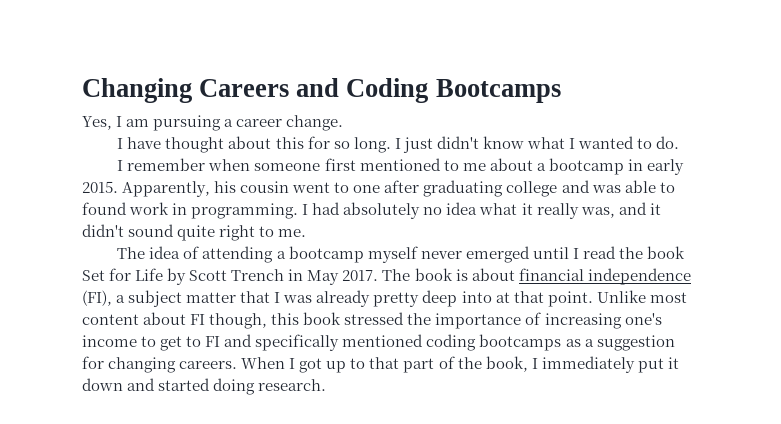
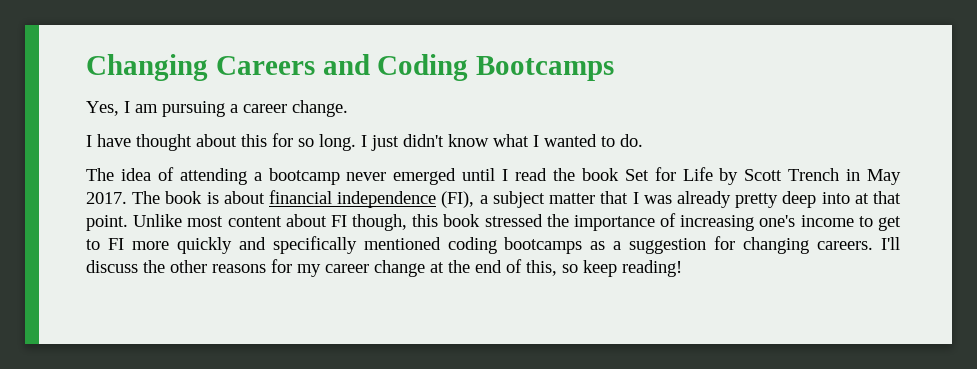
- I remember when someone first mentioned to me about a bootcamp in early 2015. Apparently, his cousin went to one after graduating college and was able to found work in programming. I had absolutely no idea what it really was, and it didn't sound quite right to me.
- The idea of attending a bootcamp myself never emerged until I read the book Set for Life by Scott Trench in May 2017.
+ The idea of attending a bootcamp never emerged until I read the book Set for Life by Scott Trench in May 2017.
- Unlike most content about FI though, this book stressed the importance of increasing one's income to get to FI and specifically mentioned coding bootcamps as a suggestion for changing careers.
+ Unlike most content about FI though, this book stressed the importance of increasing one's income to get to FI more quickly and specifically mentioned coding bootcamps as a suggestion for changing careers.
- When I got up to that part of the book, I immediately put it down and started doing research.
+ I'll discuss the other reasons for my career change at the end of this, so keep reading!

